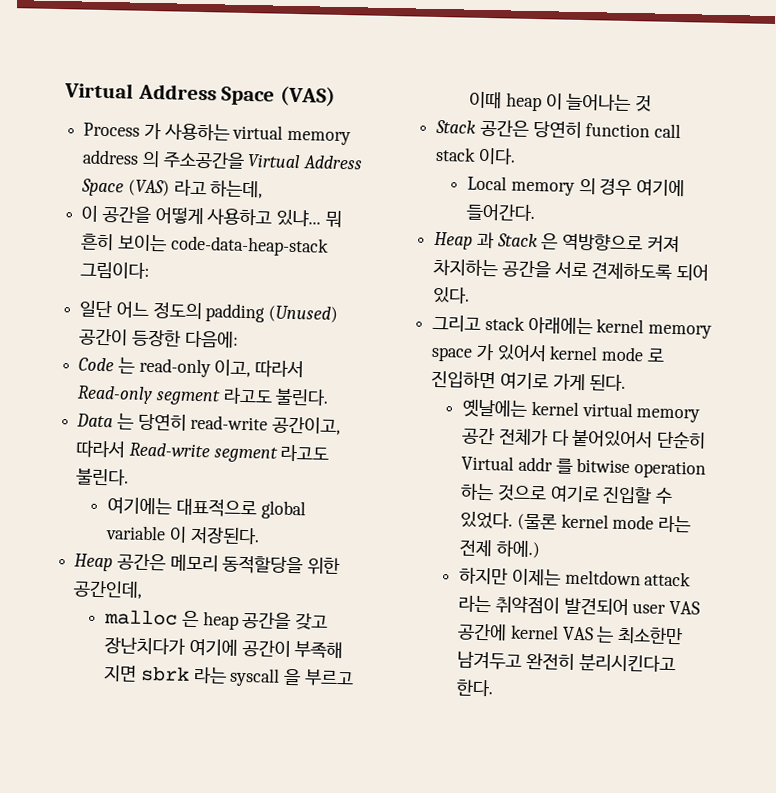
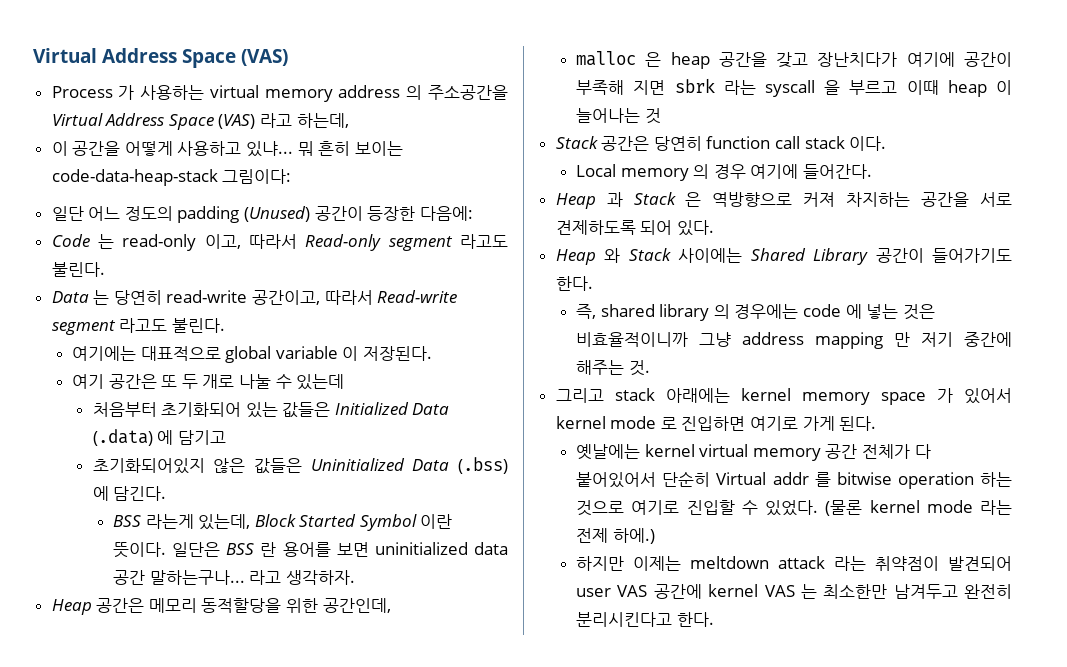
+ 여기 공간은 또 두 개로 나눌 수 있는데
+ 처음부터 초기화되어 있는 값들은 Initialized Data (.data) 에 담기고
+ 초기화되어있지 않은 값들은 Uninitialized Data (.bss) 에 담긴다.
+ BSS 라는게 있는데, Block Started Symbol 이란 뜻이다. 일단은 BSS 란 용어를 보면 uninitialized data 공간 말하는구나... 라고 생각하자.
+ Heap 와 Stack 사이에는 Shared Library 공간이 들어가기도 한다.
+ 즉, shared library 의 경우에는 code 에 넣는 것은 비효율적이니까 그냥 address mapping 만 저기 중간에 해주는 것.

